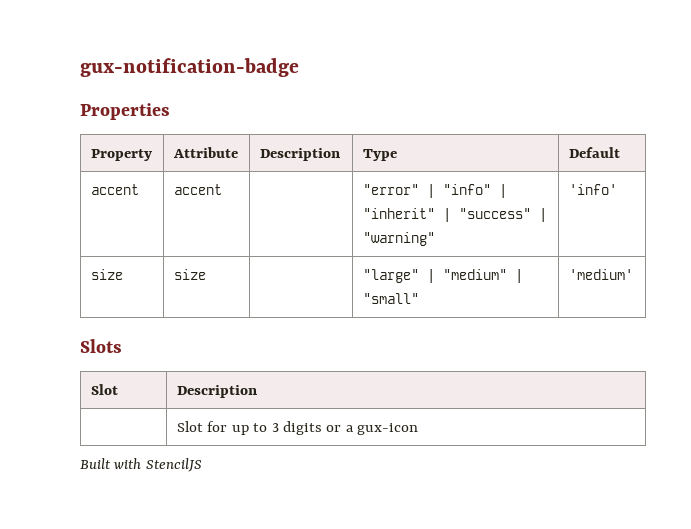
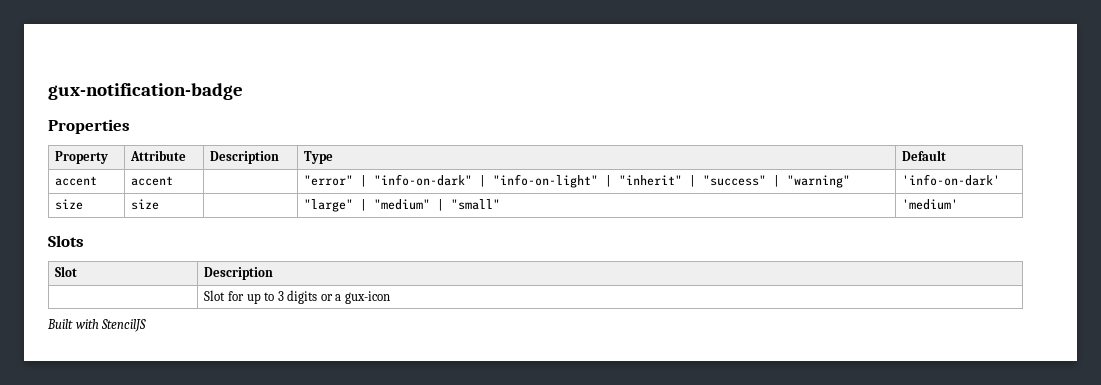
- accent | accent | | "error" | "info" | "inherit" | "success" | "warning" | 'info'
+ accent | accent | | "error" | "info-on-dark" | "info-on-light" | "inherit" | "success" | "warning" | 'info-on-dark'

